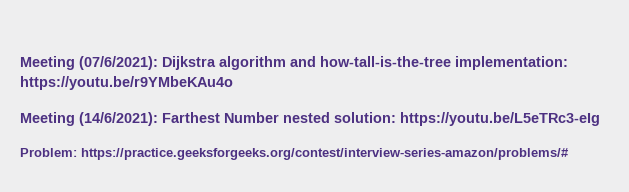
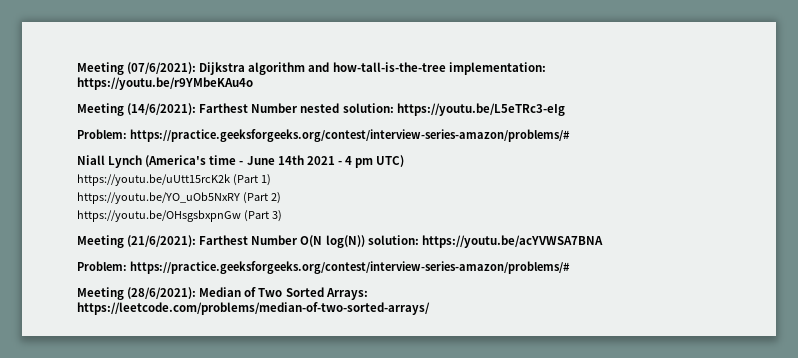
+ Niall Lynch (America's time - June 14th 2021 - 4 pm UTC)
+ https://youtu.be/uUtt15rcK2k (Part 1)
+ https://youtu.be/YO_uOb5NxRY (Part 2)
+ https://youtu.be/OHsgsbxpnGw (Part 3)
+ Meeting (21/6/2021): Farthest Number O(N log(N)) solution: https://youtu.be/acYVWSA7BNA
+ Problem: https://practice.geeksforgeeks.org/contest/interview-series-amazon/problems/#
+ Meeting (28/6/2021): Median of Two Sorted Arrays: https://leetcode.com/problems/median-of-two-sorted-arrays/

